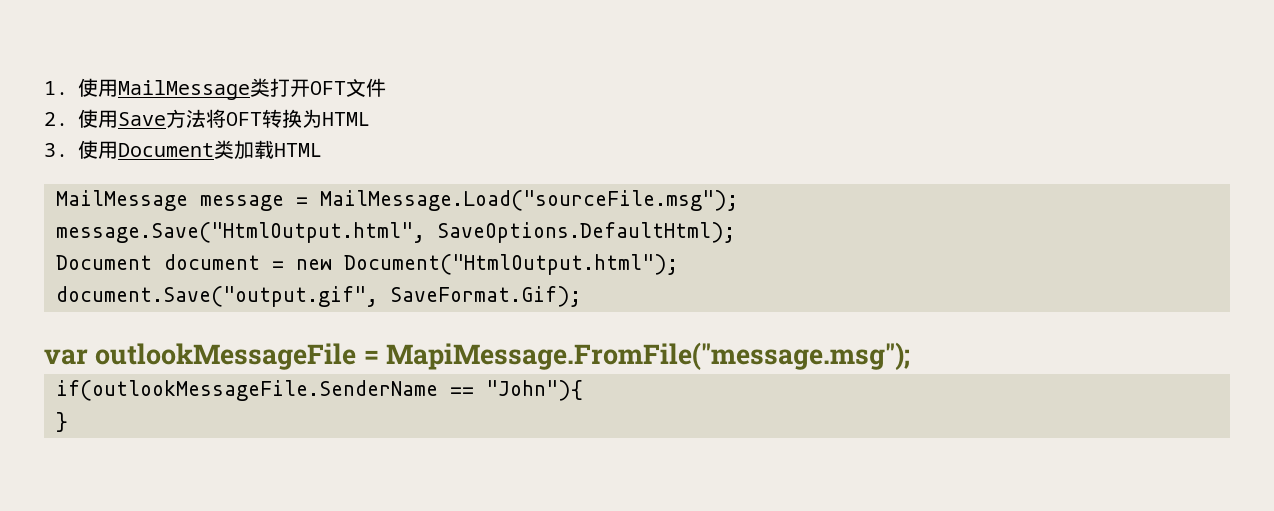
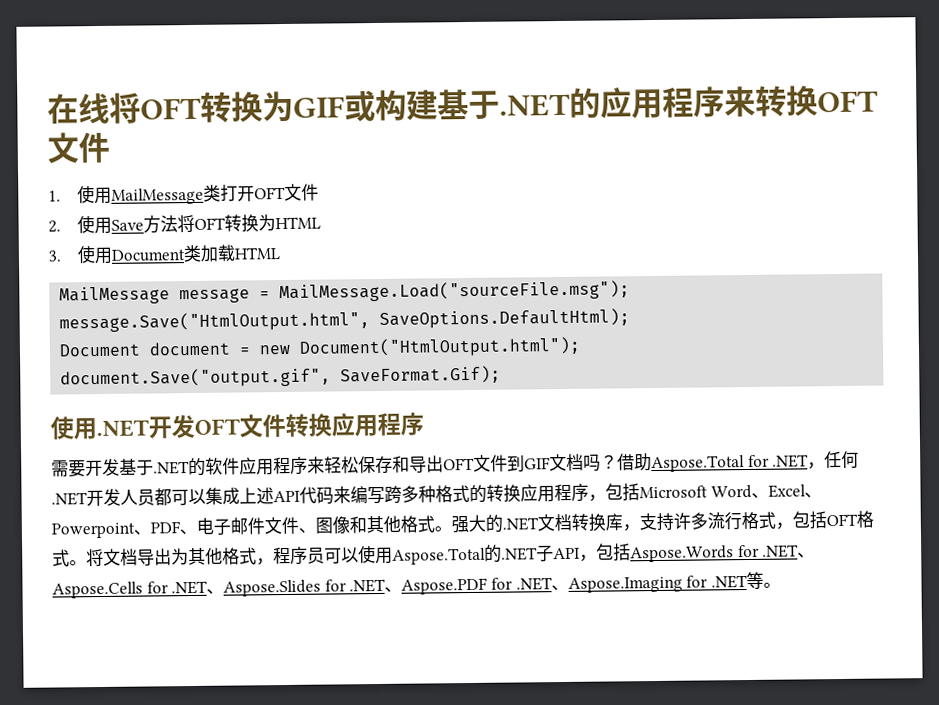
+ 在线将OFT转换为GIF或构建基于.NET的应用程序来转换OFT文件
- var outlookMessageFile = MapiMessage.FromFile("message.msg");
- if(outlookMessageFile.SenderName == "John"){
- }
+ 使用.NET开发OFT文件转换应用程序
+ 需要开发基于.NET的软件应用程序来轻松保存和导出OFT文件到GIF文档吗？借助Aspose.Total for .NET，任何.NET开发人员都可以集成上述API代码来编写跨多种格式的转换应用程序，包括Microsoft Word、Excel、Powerpoint、PDF、电子邮件文件、图像和其他格式。强大的.NET文档转换库，支持许多流行格式，包括OFT格式。将文档导出为其他格式，程序员可以使用Aspose.Total的.NET子API，包括Aspose.Words for .NET、Aspose.Cells for .NET、Aspose.Slides for .NET、Aspose.PDF for .NET、Aspose.Imaging for .NET等。

